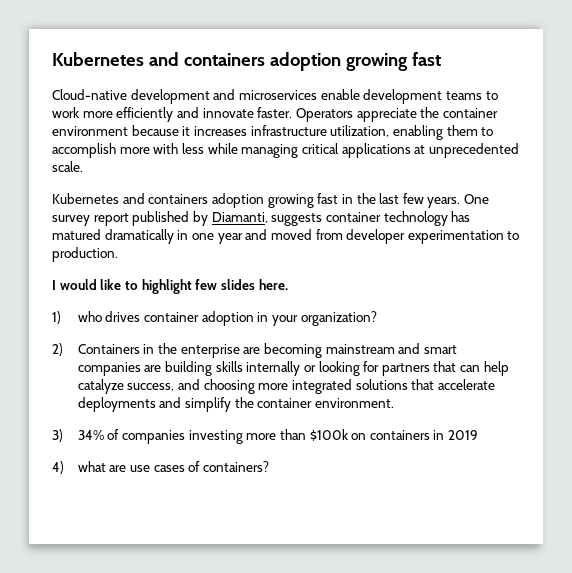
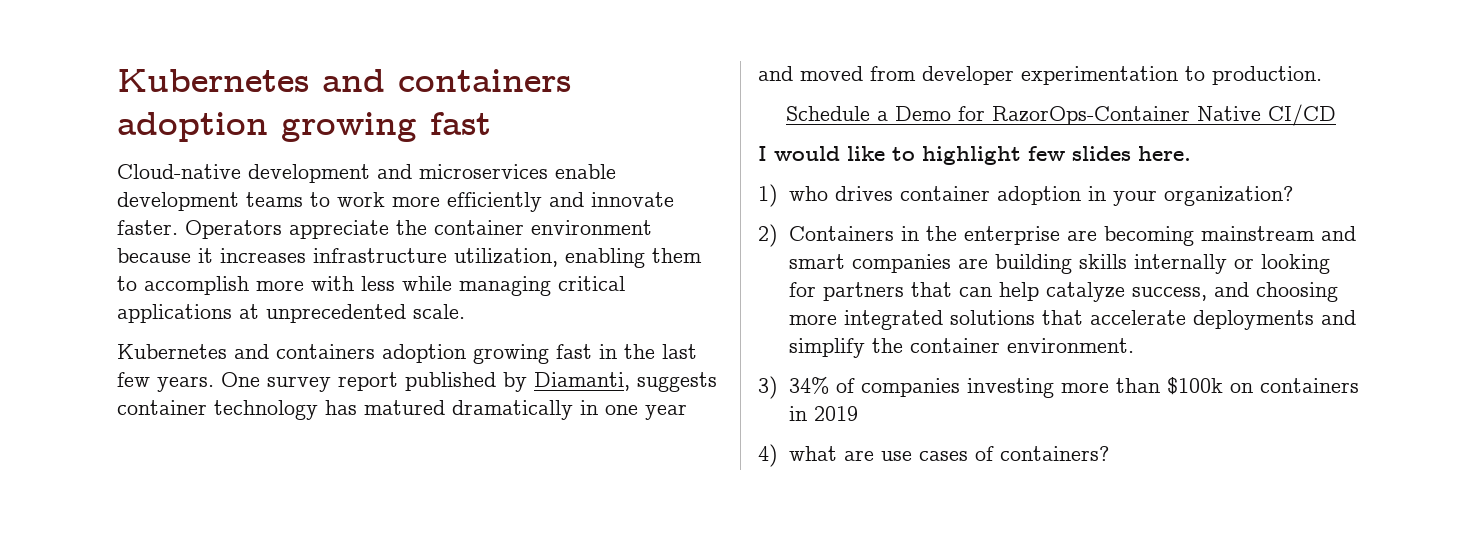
+ Schedule a Demo for RazorOps-Container Native CI/CD

